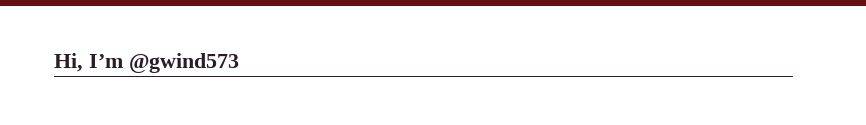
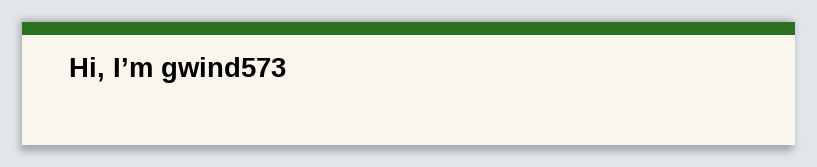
- Hi, I’m @gwind573
+ Hi, I’m gwind573

